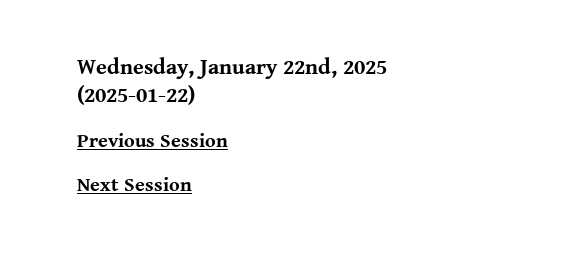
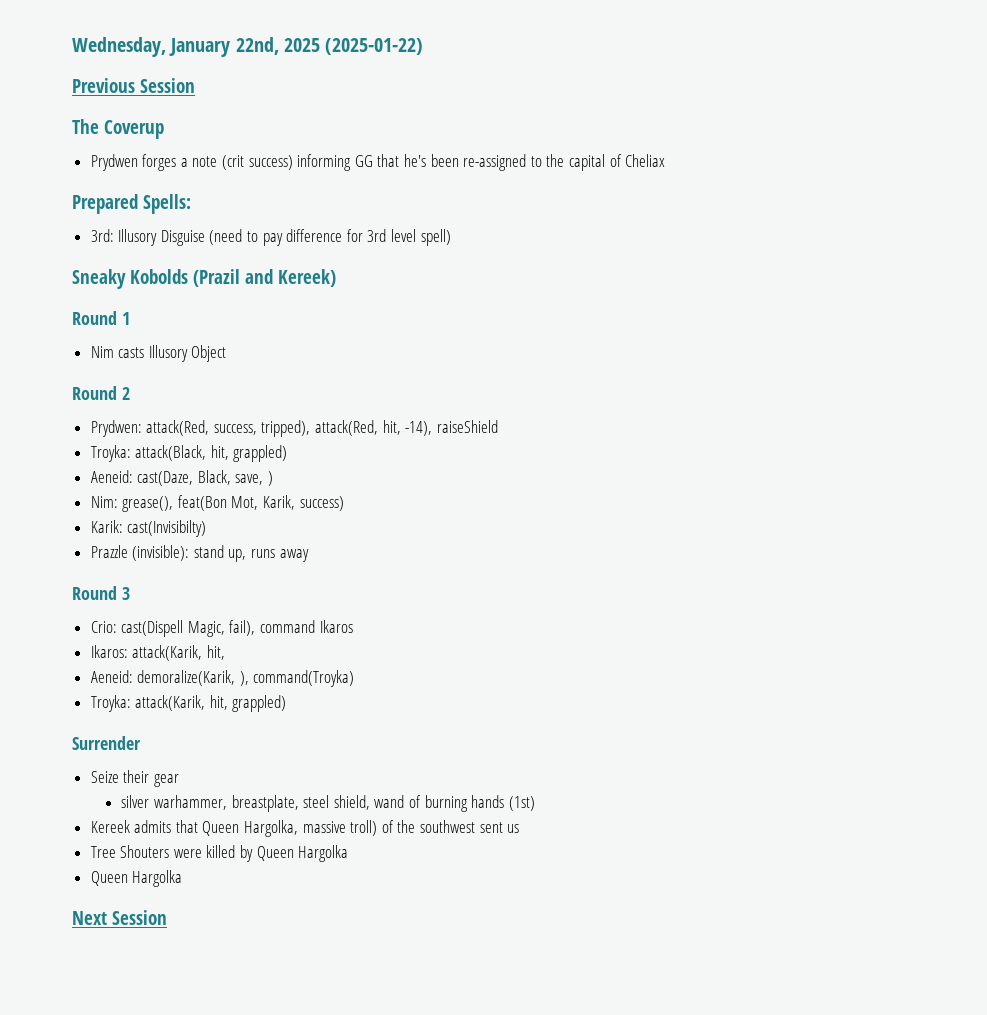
+ The Coverup
+ Prydwen forges a note (crit success) informing GG that he's been re-assigned to the capital of Cheliax
+ Prepared Spells:
+ 3rd: Illusory Disguise (need to pay difference for 3rd level spell)
+ Sneaky Kobolds (Prazil and Kereek)
+ Round 1
+ Nim casts Illusory Object
+ Round 2
+ Prydwen: attack(Red, success, tripped), attack(Red, hit, -14), raiseShield
+ Troyka: attack(Black, hit, grappled)
+ Aeneid: cast(Daze, Black, save, )
+ Nim: grease(), feat(Bon Mot, Karik, success)
+ Karik: cast(Invisibilty)
+ Prazzle (invisible): stand up, runs away
+ Round 3
+ Crio: cast(Dispell Magic, fail), command Ikaros
+ Ikaros: attack(Karik, hit,
+ Aeneid: demoralize(Karik, ), command(Troyka)
+ Troyka: attack(Karik, hit, grappled)
+ Surrender
+ Seize their gear
+ silver warhammer, breastplate, steel shield, wand of burning hands (1st)
+ Kereek admits that Queen Hargolka, massive troll) of the southwest sent us
+ Tree Shouters were killed by Queen Hargolka
+ Queen Hargolka

